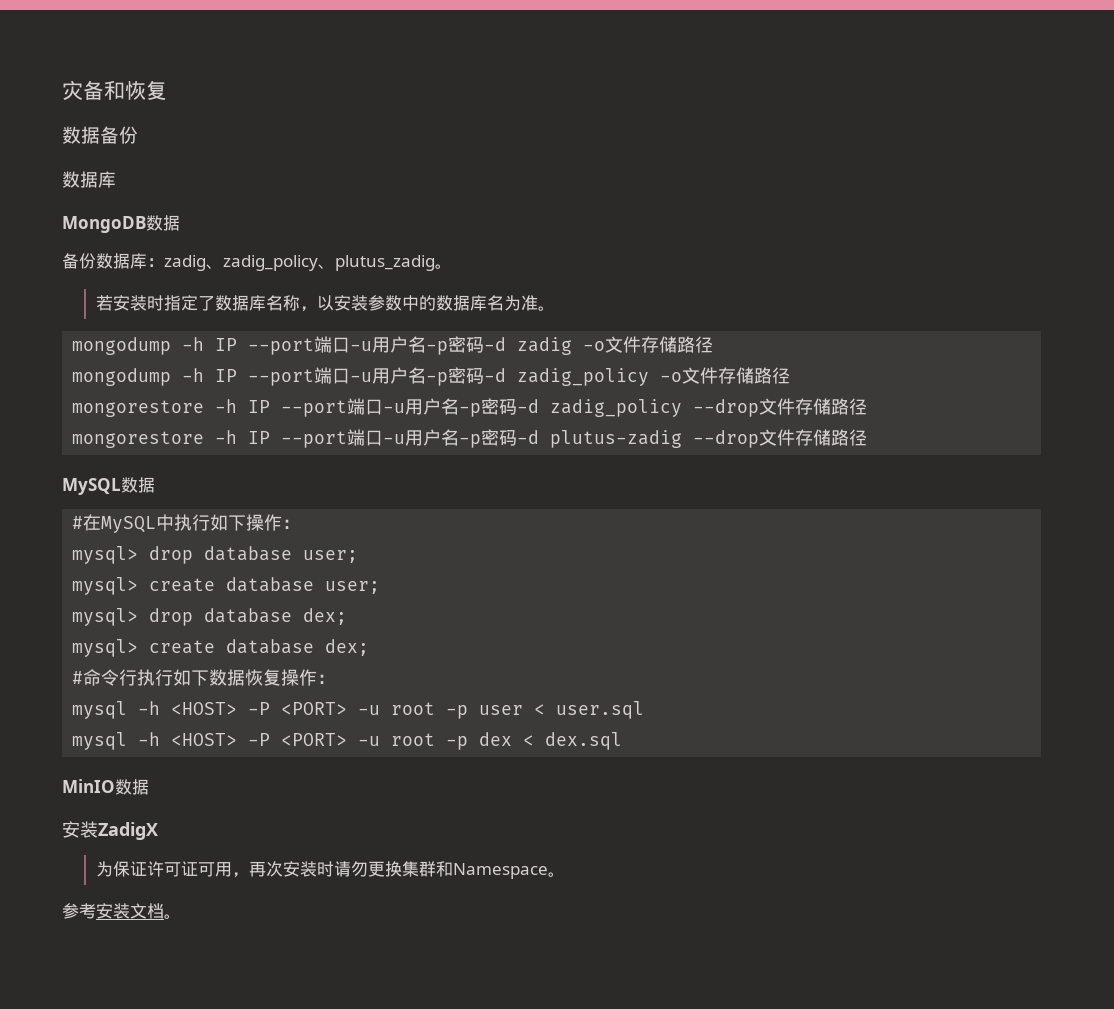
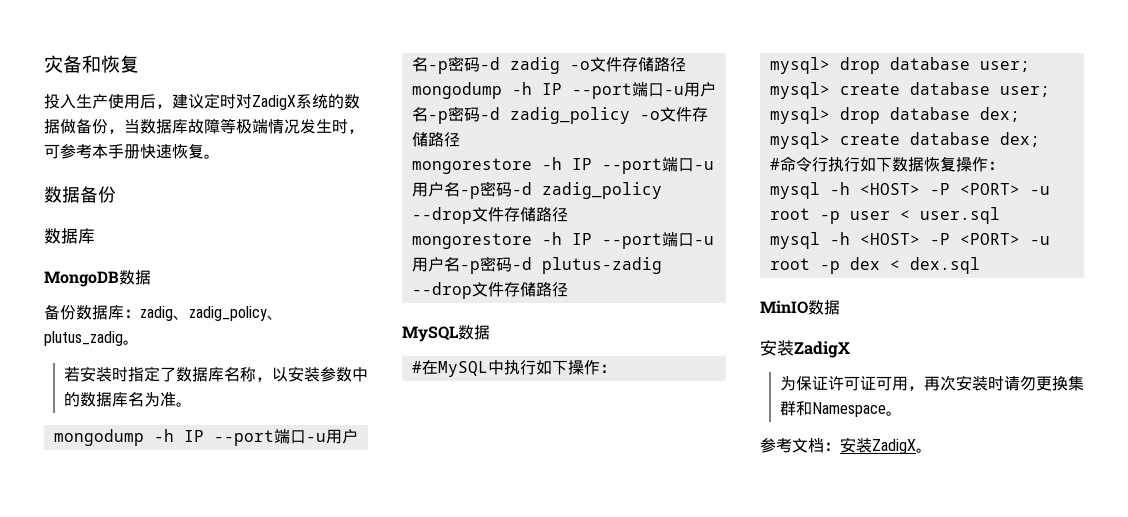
+ 投入生产使用后，建议定时对ZadigX系统的数据做备份，当数据库故障等极端情况发生时，可参考本手册快速恢复。
- 参考安装文档。
+ 参考文档：安装ZadigX。

